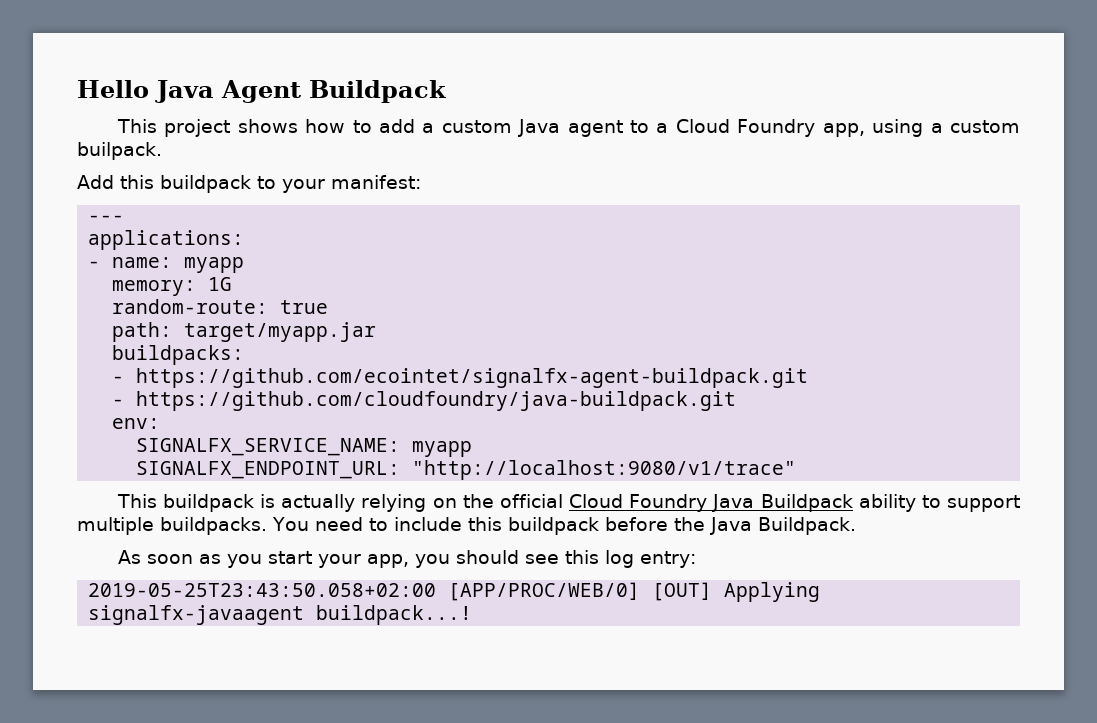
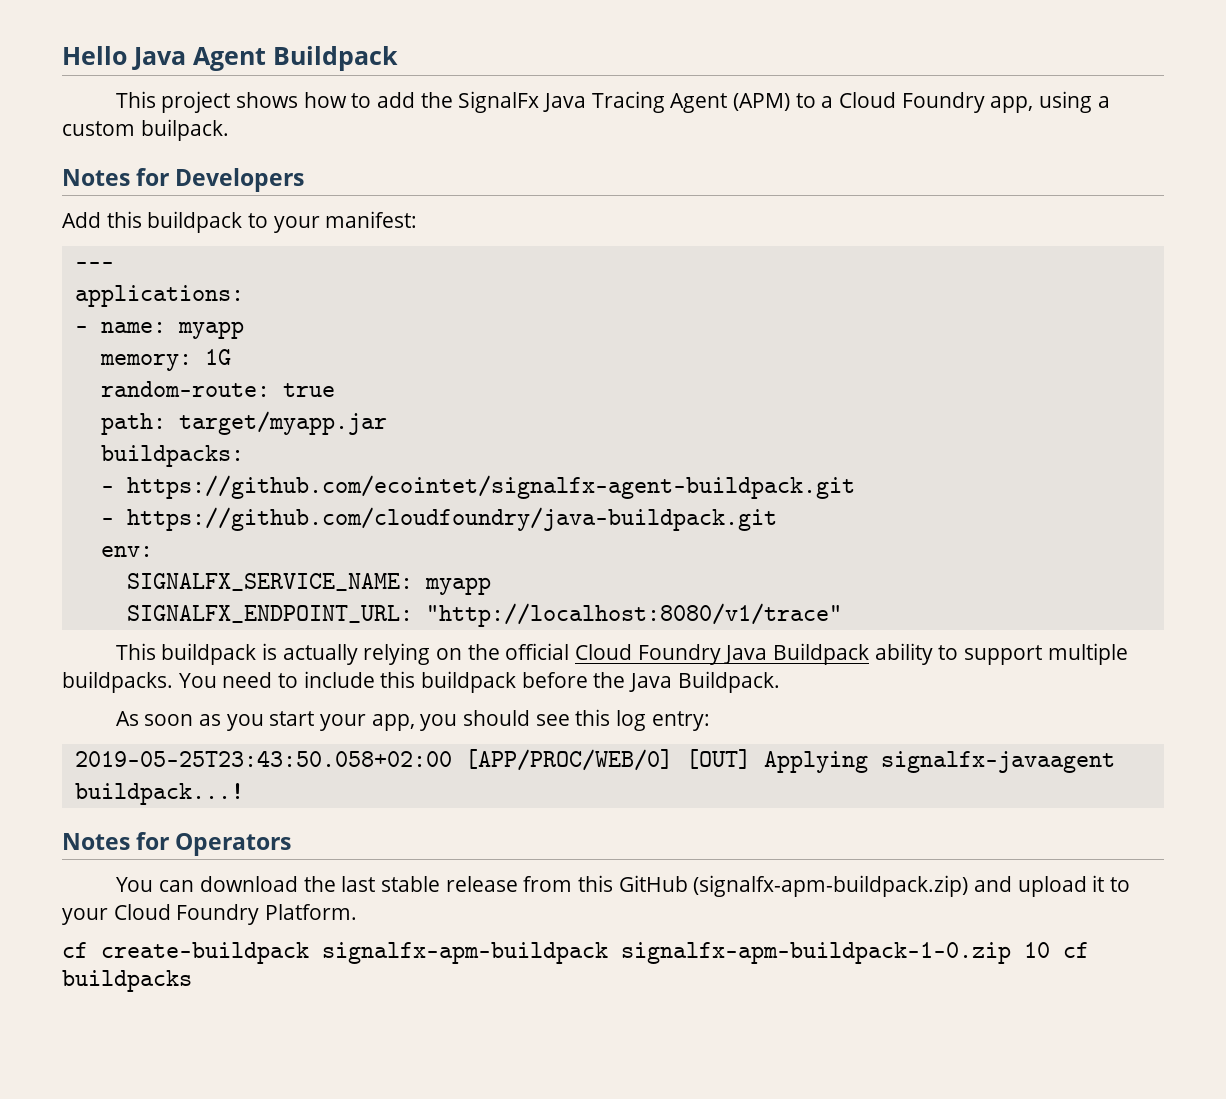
- This project shows how to add a custom Java agent to a Cloud Foundry app, using a custom builpack.
+ This project shows how to add the SignalFx Java Tracing Agent (APM) to a Cloud Foundry app, using a custom builpack.
+ Notes for Developers
- SIGNALFX_ENDPOINT_URL: "http://localhost:9080/v1/trace"
+ SIGNALFX_ENDPOINT_URL: "http://localhost:8080/v1/trace"
+ Notes for Operators
+ You can download the last stable release from this GitHub (signalfx-apm-buildpack.zip) and upload it to your Cloud Foundry Platform.
+ cf create-buildpack signalfx-apm-buildpack signalfx-apm-buildpack-1-0.zip 10 cf buildpacks

